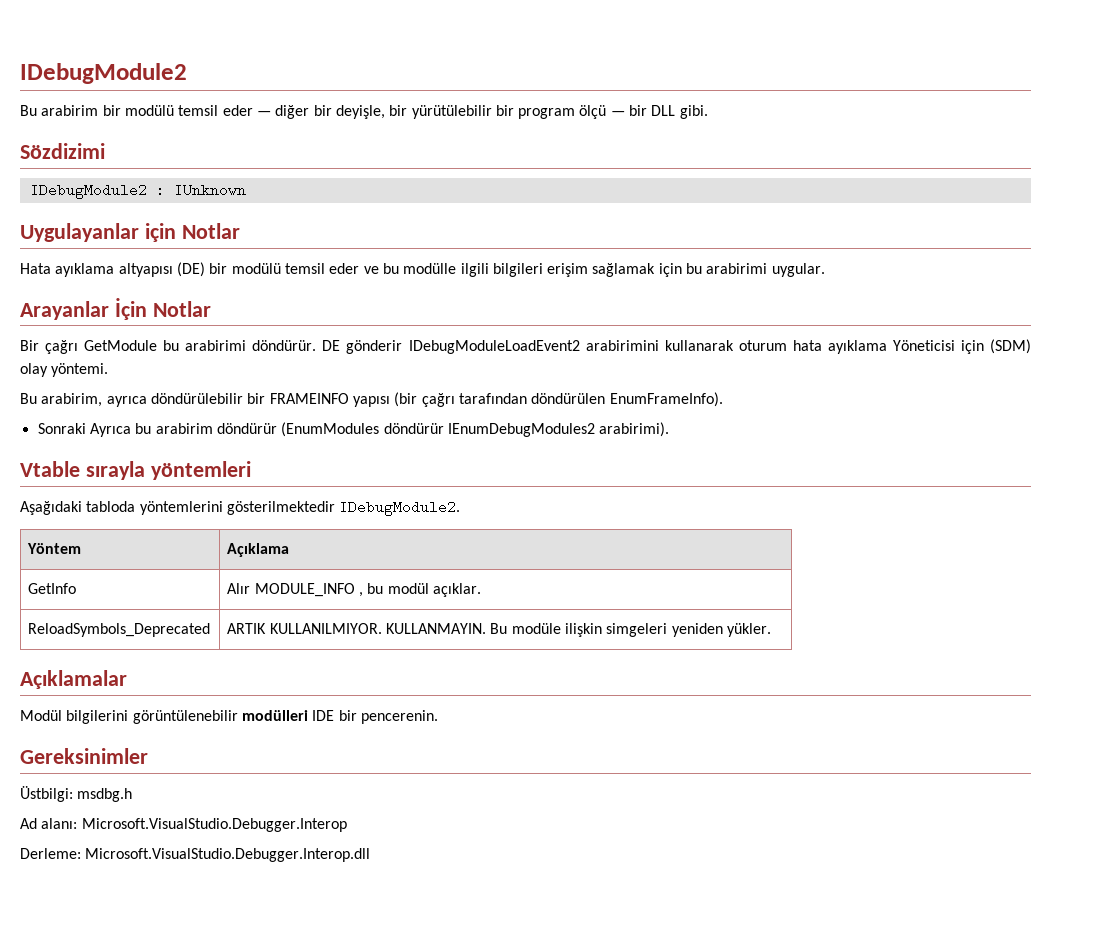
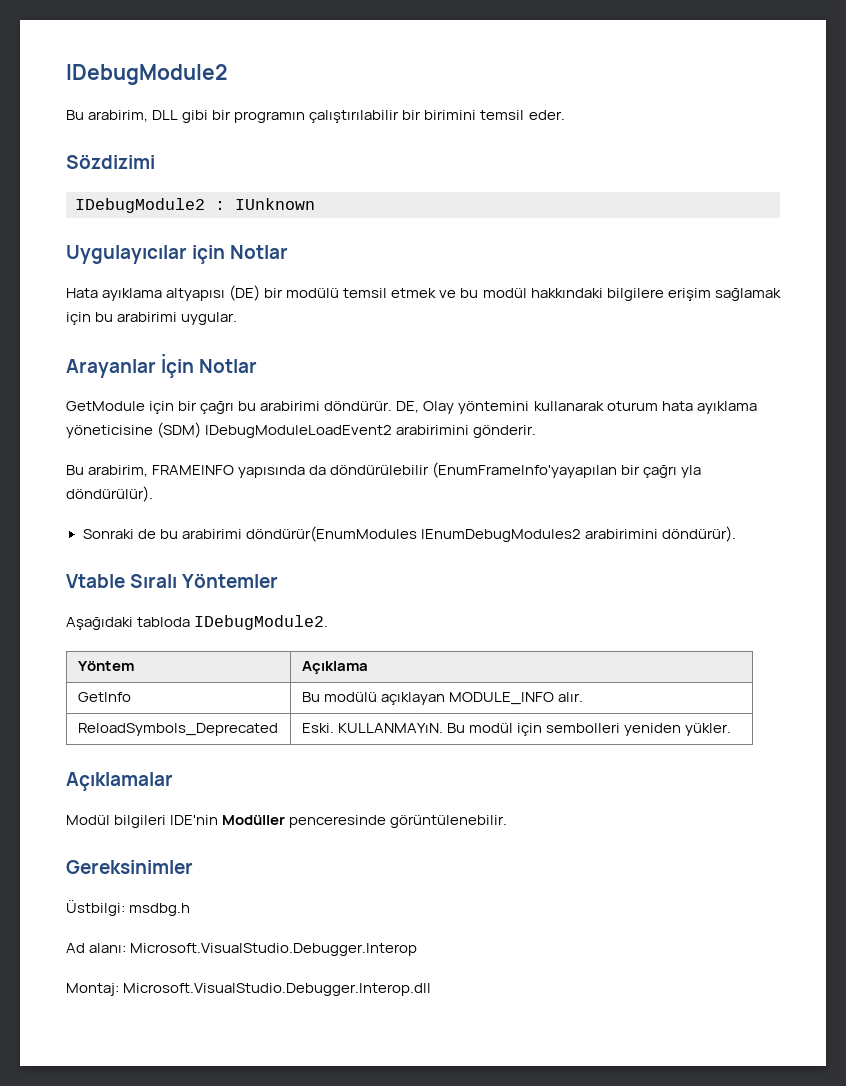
- Bu arabirim bir modülü temsil eder — diğer bir deyişle, bir yürütülebilir bir program ölçü — bir DLL gibi.
+ Bu arabirim, DLL gibi bir programın çalıştırılabilir bir birimini temsil eder.
- Uygulayanlar için Notlar
+ Uygulayıcılar için Notlar
- Hata ayıklama altyapısı (DE) bir modülü temsil eder ve bu modülle ilgili bilgileri erişim sağlamak için bu arabirimi uygular.
+ Hata ayıklama altyapısı (DE) bir modülü temsil etmek ve bu modül hakkındaki bilgilere erişim sağlamak için bu arabirimi uygular.
- Bir çağrı GetModule bu arabirimi döndürür. DE gönderir IDebugModuleLoadEvent2 arabirimini kullanarak oturum hata ayıklama Yöneticisi için (SDM) olay yöntemi.
- Bu arabirim, ayrıca döndürülebilir bir FRAMEINFO yapısı (bir çağrı tarafından döndürülen EnumFrameInfo).
- Sonraki Ayrıca bu arabirim döndürür (EnumModules döndürür IEnumDebugModules2 arabirimi).
+ GetModule için bir çağrı bu arabirimi döndürür. DE, Olay yöntemini kullanarak oturum hata ayıklama yöneticisine (SDM) IDebugModuleLoadEvent2 arabirimini gönderir.
+ Bu arabirim, FRAMEINFO yapısında da döndürülebilir (EnumFrameInfo'yayapılan bir çağrı yla döndürülür).
+ Sonraki de bu arabirimi döndürür(EnumModules IEnumDebugModules2 arabirimini döndürür).
- Vtable sırayla yöntemleri
+ Vtable Sıralı Yöntemler
- Aşağıdaki tabloda yöntemlerini gösterilmektedir IDebugModule2.
+ Aşağıdaki tabloda IDebugModule2.
- GetInfo | Alır MODULE_INFO , bu modül açıklar.
- ReloadSymbols_Deprecated | ARTIK KULLANILMIYOR. KULLANMAYIN. Bu modüle ilişkin simgeleri yeniden yükler.
+ GetInfo | Bu modülü açıklayan MODULE_INFO alır.
+ ReloadSymbols_Deprecated | Eski. KULLANMAYıN. Bu modül için sembolleri yeniden yükler.
  Açıklamalar
- Modül bilgilerini görüntülenebilir modülleri IDE bir pencerenin.
+ Modül bilgileri IDE'nin Modüller penceresinde görüntülenebilir.
- Derleme: Microsoft.VisualStudio.Debugger.Interop.dll
+ Montaj: Microsoft.VisualStudio.Debugger.Interop.dll

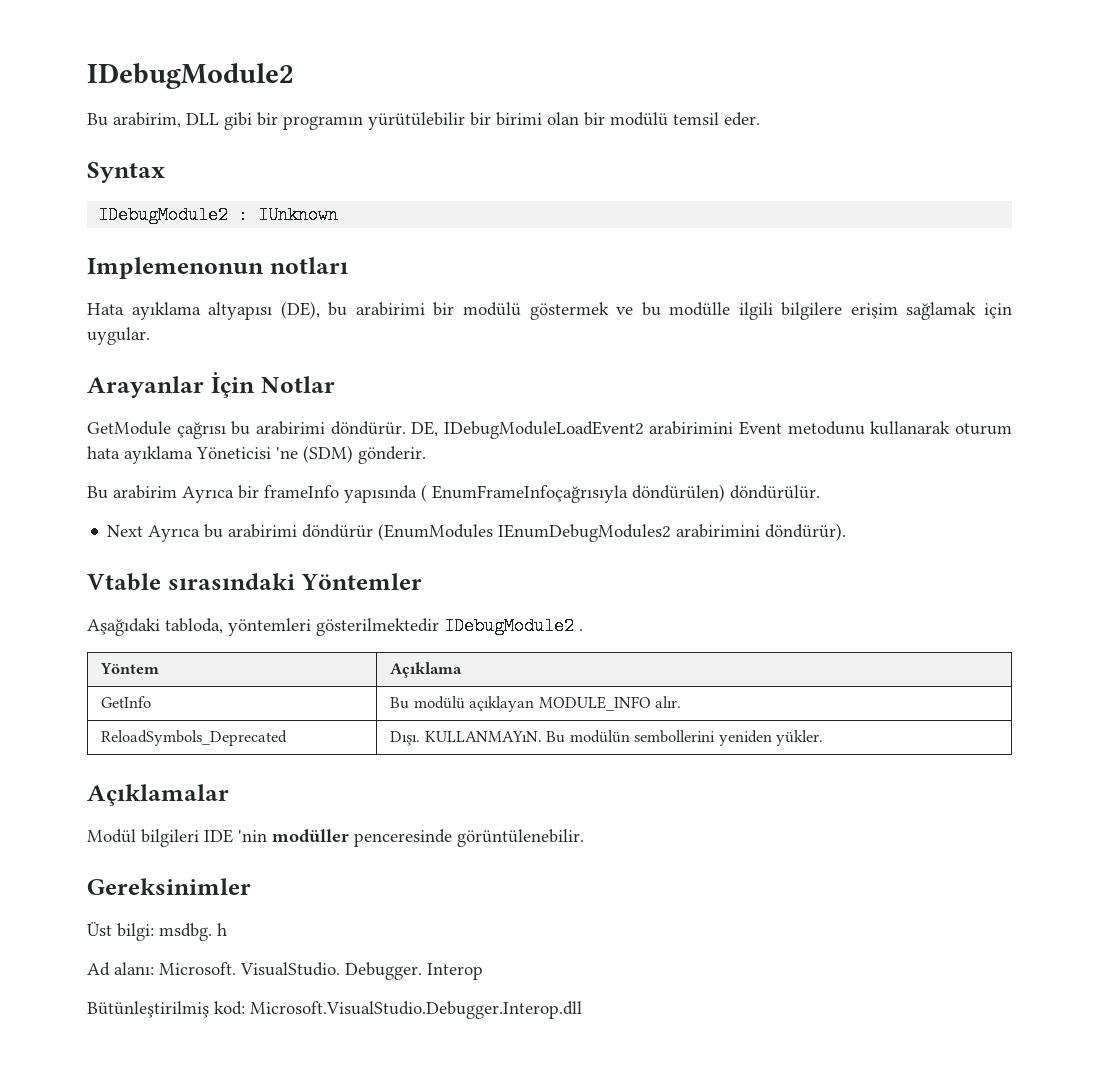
- Bu arabirim, DLL gibi bir programın çalıştırılabilir bir birimini temsil eder.
+ Bu arabirim, DLL gibi bir programın yürütülebilir bir birimi olan bir modülü temsil eder.
- Sözdizimi
+ Syntax
- Uygulayıcılar için Notlar
+ Implemenonun notları
- Hata ayıklama altyapısı (DE) bir modülü temsil etmek ve bu modül hakkındaki bilgilere erişim sağlamak için bu arabirimi uygular.
+ Hata ayıklama altyapısı (DE), bu arabirimi bir modülü göstermek ve bu modülle ilgili bilgilere erişim sağlamak için uygular.
- GetModule için bir çağrı bu arabirimi döndürür.
+ GetModule çağrısı bu arabirimi döndürür.
- DE, Olay yöntemini kullanarak oturum hata ayıklama yöneticisine (SDM) IDebugModuleLoadEvent2 arabirimini gönderir.
- Bu arabirim, FRAMEINFO yapısında da döndürülebilir (EnumFrameInfo'yayapılan bir çağrı yla döndürülür).
- Sonraki de bu arabirimi döndürür(EnumModules IEnumDebugModules2 arabirimini döndürür).
+ DE, IDebugModuleLoadEvent2 arabirimini Event metodunu kullanarak oturum hata ayıklama Yöneticisi 'ne (SDM) gönderir.
+ Bu arabirim Ayrıca bir frameInfo yapısında ( EnumFrameInfoçağrısıyla döndürülen) döndürülür.
+ Next Ayrıca bu arabirimi döndürür (EnumModules IEnumDebugModules2 arabirimini döndürür).
- Vtable Sıralı Yöntemler
+ Vtable sırasındaki Yöntemler
- Aşağıdaki tabloda IDebugModule2.
+ Aşağıdaki tabloda, yöntemleri gösterilmektedir IDebugModule2 .
- ReloadSymbols_Deprecated | Eski. KULLANMAYıN. Bu modül için sembolleri yeniden yükler.
+ ReloadSymbols_Deprecated | Dışı. KULLANMAYıN. Bu modülün sembollerini yeniden yükler.
- Modül bilgileri IDE'nin Modüller penceresinde görüntülenebilir.
+ Modül bilgileri IDE 'nin modüller penceresinde görüntülenebilir.
- Üstbilgi: msdbg.h
- Ad alanı: Microsoft.VisualStudio.Debugger.Interop
- Montaj: Microsoft.VisualStudio.Debugger.Interop.dll
+ Üst bilgi: msdbg. h
+ Ad alanı: Microsoft. VisualStudio. Debugger. Interop
+ Bütünleştirilmiş kod: Microsoft.VisualStudio.Debugger.Interop.dll

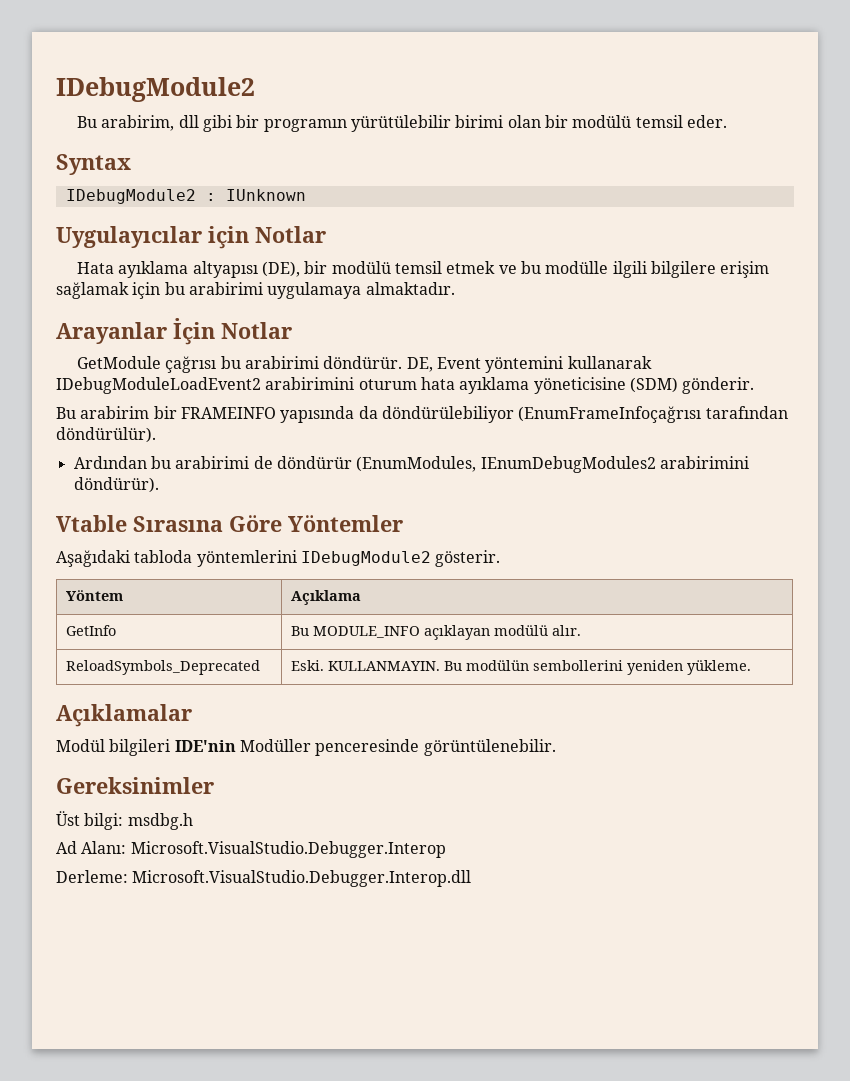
- Bu arabirim, DLL gibi bir programın yürütülebilir bir birimi olan bir modülü temsil eder.
+ Bu arabirim, dll gibi bir programın yürütülebilir birimi olan bir modülü temsil eder.
- Implemenonun notları
+ Uygulayıcılar için Notlar
- Hata ayıklama altyapısı (DE), bu arabirimi bir modülü göstermek ve bu modülle ilgili bilgilere erişim sağlamak için uygular.
+ Hata ayıklama altyapısı (DE), bir modülü temsil etmek ve bu modülle ilgili bilgilere erişim sağlamak için bu arabirimi uygulamaya almaktadır.
- DE, IDebugModuleLoadEvent2 arabirimini Event metodunu kullanarak oturum hata ayıklama Yöneticisi 'ne (SDM) gönderir.
+ DE, Event yöntemini kullanarak IDebugModuleLoadEvent2 arabirimini oturum hata ayıklama yöneticisine (SDM) gönderir.
- Bu arabirim Ayrıca bir frameInfo yapısında ( EnumFrameInfoçağrısıyla döndürülen) döndürülür.
- Next Ayrıca bu arabirimi döndürür (EnumModules IEnumDebugModules2 arabirimini döndürür).
+ Bu arabirim bir FRAMEINFO yapısında da döndürülebiliyor (EnumFrameInfoçağrısı tarafından döndürülür).
+ Ardından bu arabirimi de döndürür (EnumModules, IEnumDebugModules2 arabirimini döndürür).
- Vtable sırasındaki Yöntemler
+ Vtable Sırasına Göre Yöntemler
- Aşağıdaki tabloda, yöntemleri gösterilmektedir IDebugModule2 .
+ Aşağıdaki tabloda yöntemlerini IDebugModule2 gösterir.
- GetInfo | Bu modülü açıklayan MODULE_INFO alır.
+ GetInfo | Bu MODULE_INFO açıklayan modülü alır.
- ReloadSymbols_Deprecated | Dışı. KULLANMAYıN. Bu modülün sembollerini yeniden yükler.
+ ReloadSymbols_Deprecated | Eski. KULLANMAYIN. Bu modülün sembollerini yeniden yükleme.
- Modül bilgileri IDE 'nin modüller penceresinde görüntülenebilir.
+ Modül bilgileri IDE'nin Modüller penceresinde görüntülenebilir.
- Üst bilgi: msdbg. h
+ Üst bilgi: msdbg.h
- Ad alanı: Microsoft. VisualStudio. Debugger. Interop
- Bütünleştirilmiş kod: Microsoft.VisualStudio.Debugger.Interop.dll
+ Ad Alanı: Microsoft.VisualStudio.Debugger.Interop
+ Derleme: Microsoft.VisualStudio.Debugger.Interop.dll

